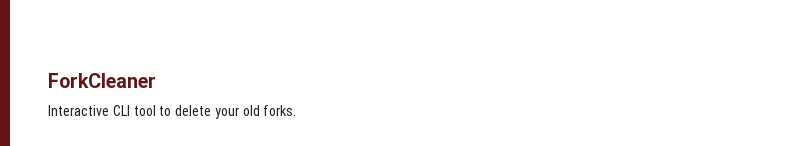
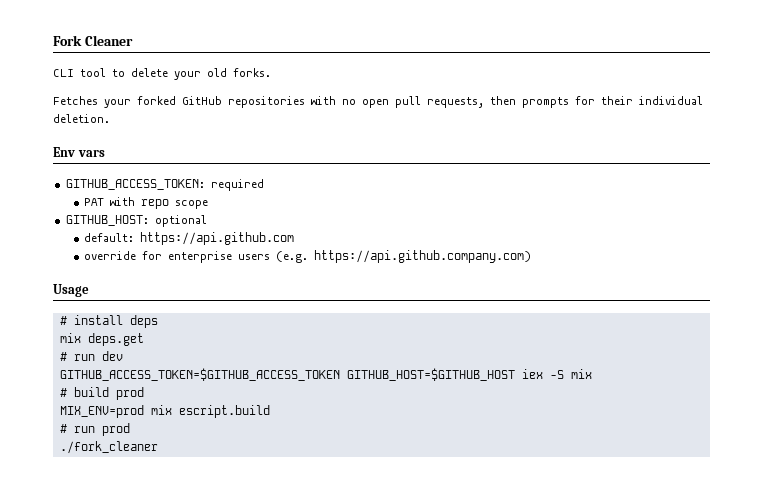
- ForkCleaner
- Interactive CLI tool to delete your old forks.
+ Fork Cleaner
+ CLI tool to delete your old forks.
+ Fetches your forked GitHub repositories with no open pull requests, then prompts for their individual deletion.
+ Env vars
+ GITHUB_ACCESS_TOKEN: required
+ PAT with repo scope
+ GITHUB_HOST: optional
+ default: https://api.github.com
+ override for enterprise users (e.g. https://api.github.company.com)
+ Usage
+ # install deps
+ mix deps.get
+ # run dev
+ GITHUB_ACCESS_TOKEN=$GITHUB_ACCESS_TOKEN GITHUB_HOST=$GITHUB_HOST iex -S mix
+ # build prod
+ MIX_ENV=prod mix escript.build
+ # run prod
+ ./fork_cleaner

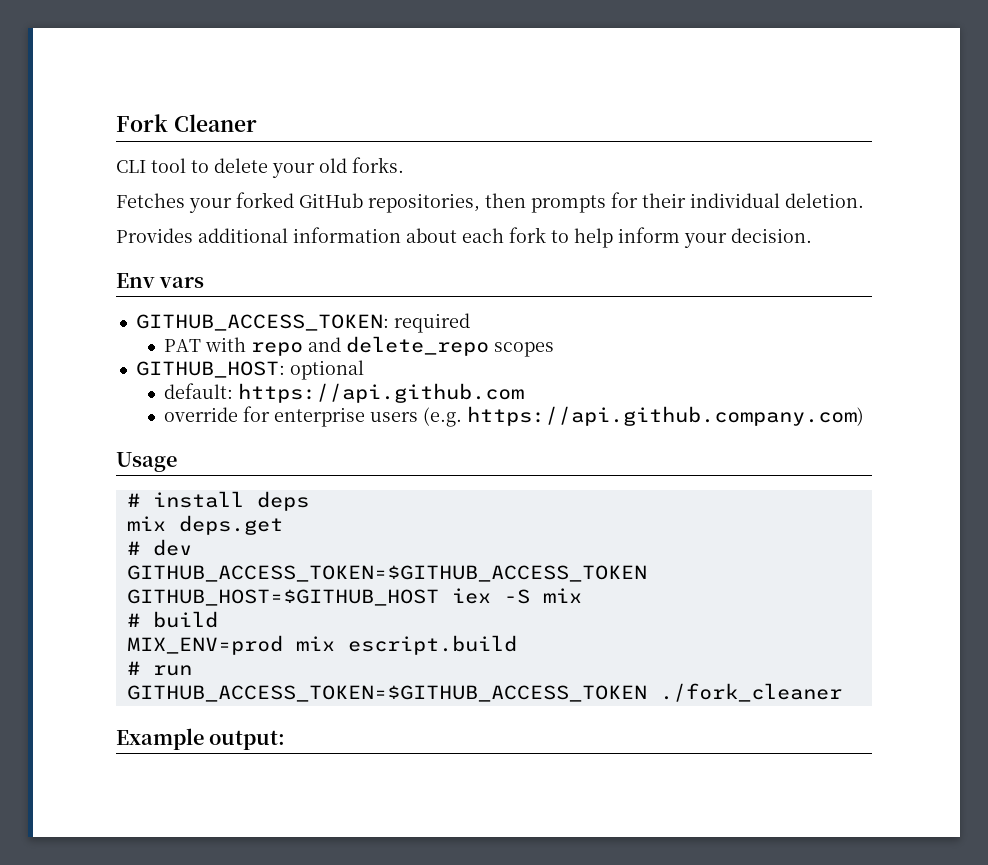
- Fetches your forked GitHub repositories with no open pull requests, then prompts for their individual deletion.
+ Fetches your forked GitHub repositories, then prompts for their individual deletion.
+ Provides additional information about each fork to help inform your decision.
- PAT with repo scope
+ PAT with repo and delete_repo scopes
- # run dev
+ # dev
- # build prod
+ # build
- # run prod
- ./fork_cleaner
+ # run
+ GITHUB_ACCESS_TOKEN=$GITHUB_ACCESS_TOKEN ./fork_cleaner
+ Example output:

